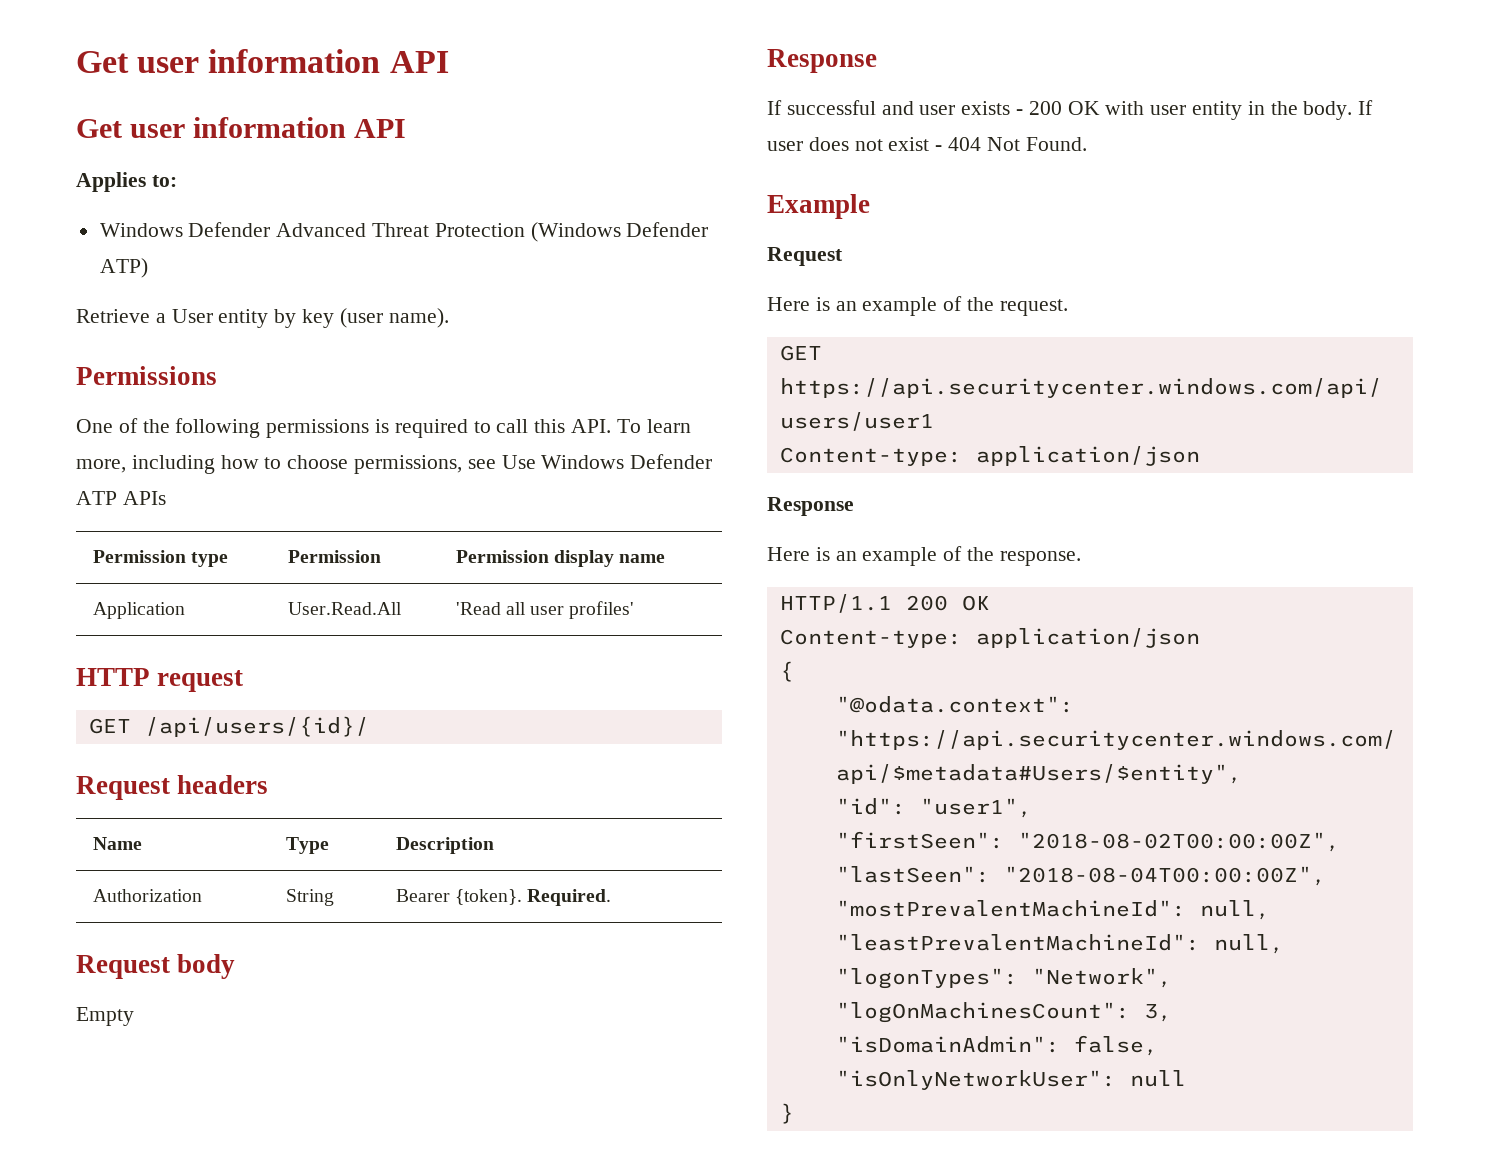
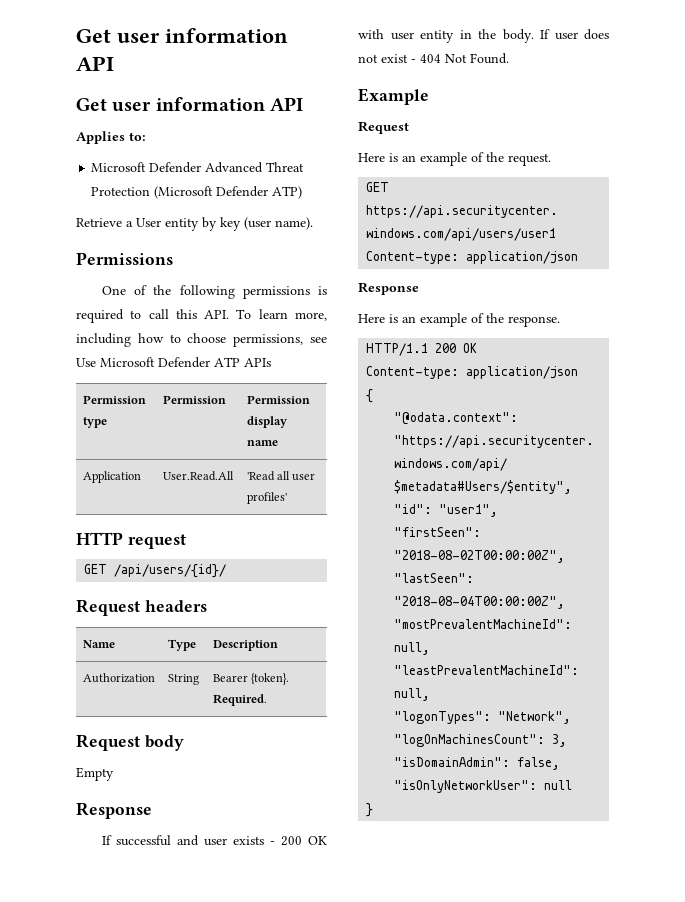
- Windows Defender Advanced Threat Protection (Windows Defender ATP)
+ Microsoft Defender Advanced Threat Protection (Microsoft Defender ATP)
- One of the following permissions is required to call this API. To learn more, including how to choose permissions, see Use Windows Defender ATP APIs
+ One of the following permissions is required to call this API. To learn more, including how to choose permissions, see Use Microsoft Defender ATP APIs

